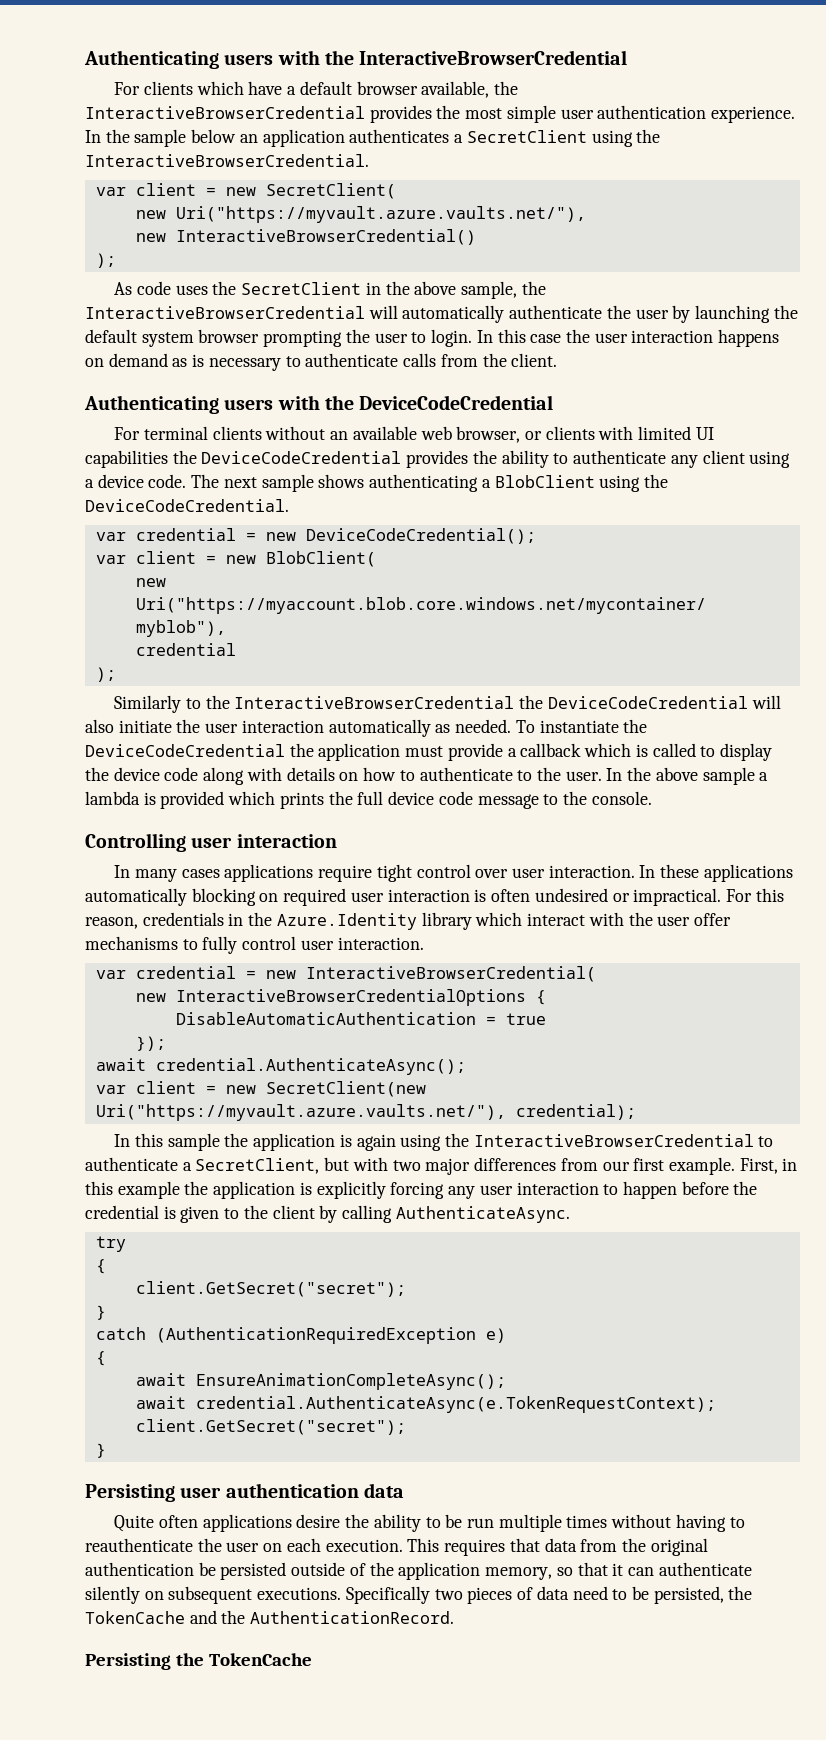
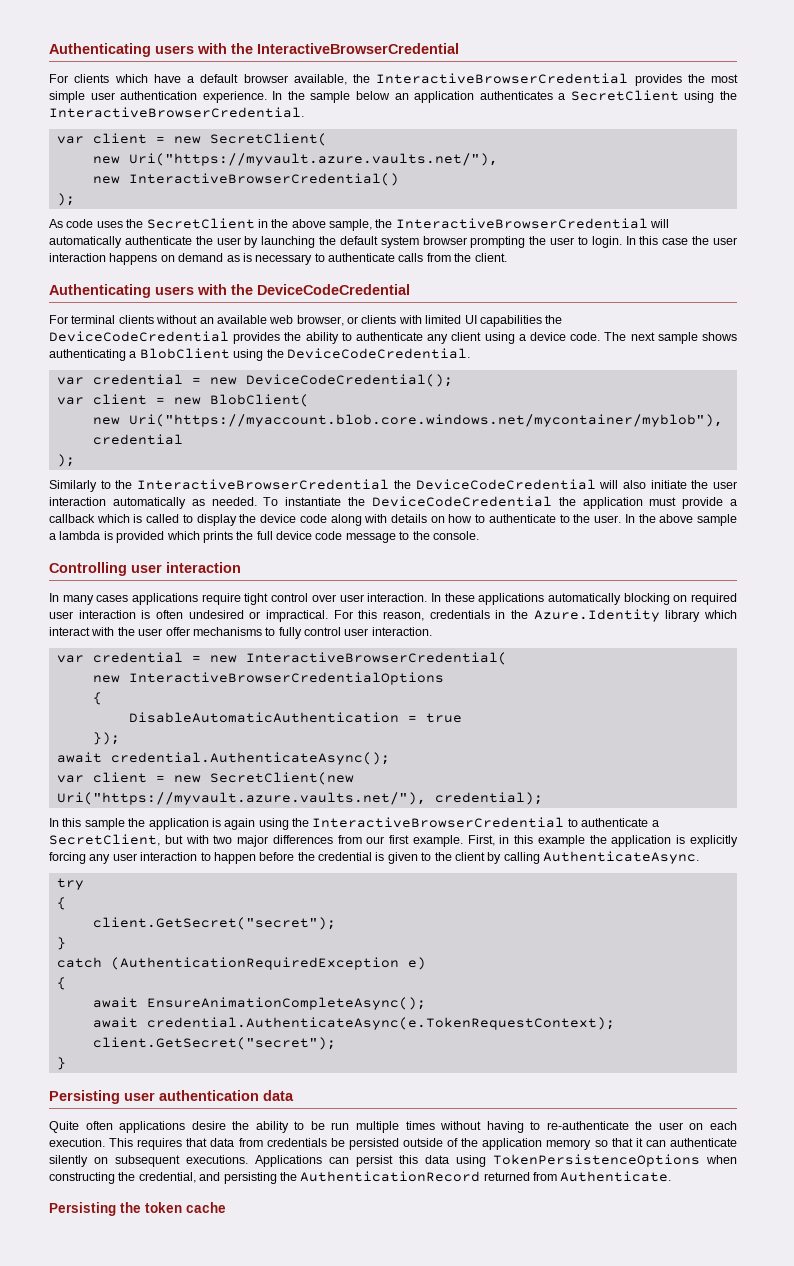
- new InteractiveBrowserCredentialOptions {
+ new InteractiveBrowserCredentialOptions
+ {
- Quite often applications desire the ability to be run multiple times without having to reauthenticate the user on each execution.
+ Quite often applications desire the ability to be run multiple times without having to re-authenticate the user on each execution.
- This requires that data from the original authentication be persisted outside of the application memory, so that it can authenticate silently on subsequent executions.
+ This requires that data from credentials be persisted outside of the application memory so that it can authenticate silently on subsequent executions.
- Specifically two pieces of data need to be persisted, the TokenCache and the AuthenticationRecord.
+ Applications can persist this data using TokenPersistenceOptions when constructing the credential, and persisting the AuthenticationRecord returned from Authenticate.
- Persisting the TokenCache
+ Persisting the token cache

